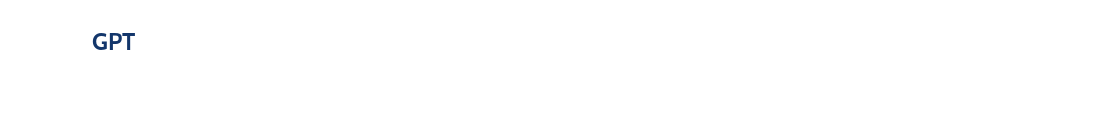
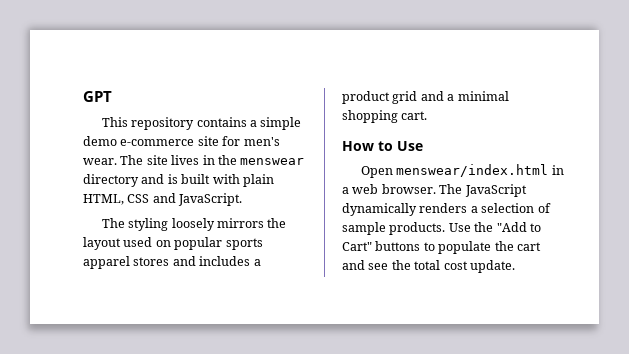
+ This repository contains a simple demo e-commerce site for men's wear. The site lives in the menswear directory and is built with plain HTML, CSS and JavaScript.
+ The styling loosely mirrors the layout used on popular sports apparel stores and includes a product grid and a minimal shopping cart.
+ How to Use
+ Open menswear/index.html in a web browser. The JavaScript dynamically renders a selection of sample products. Use the "Add to Cart" buttons to populate the cart and see the total cost update.

